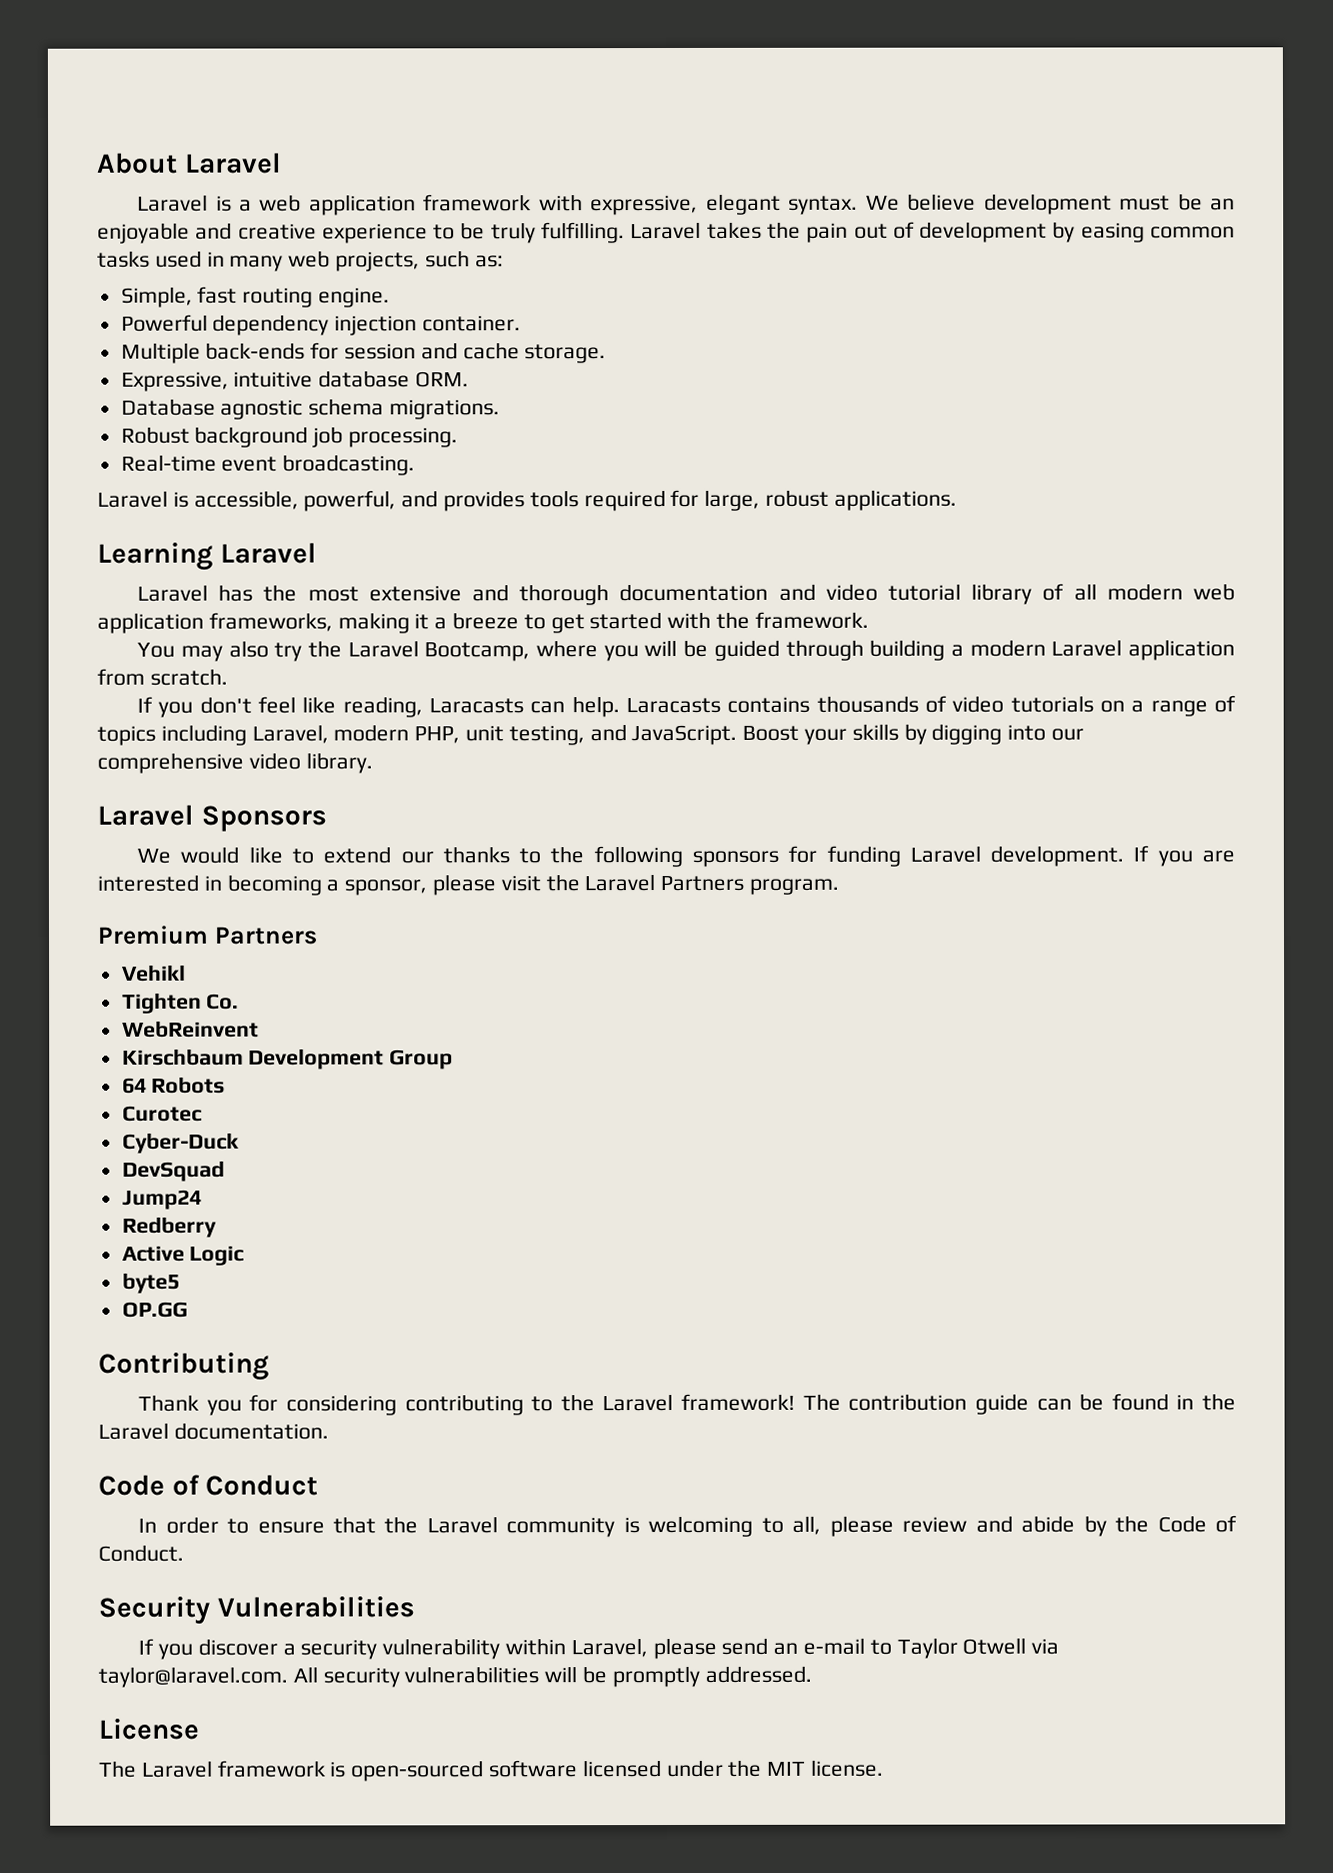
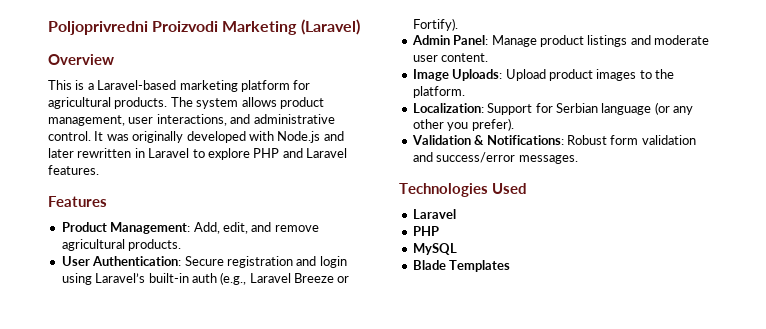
- About Laravel
- Laravel is a web application framework with expressive, elegant syntax. We believe development must be an enjoyable and creative experience to be truly fulfilling. Laravel takes the pain out of development by easing common tasks used in many web projects, such as:
- Simple, fast routing engine.
- Powerful dependency injection container.
- Multiple back-ends for session and cache storage.
- Expressive, intuitive database ORM.
- Database agnostic schema migrations.
- Robust background job processing.
- Real-time event broadcasting.
- Laravel is accessible, powerful, and provides tools required for large, robust applications.
- Learning Laravel
- Laravel has the most extensive and thorough documentation and video tutorial library of all modern web application frameworks, making it a breeze to get started with the framework.
- You may also try the Laravel Bootcamp, where you will be guided through building a modern Laravel application from scratch.
- If you don't feel like reading, Laracasts can help. Laracasts contains thousands of video tutorials on a range of topics including Laravel, modern PHP, unit testing, and JavaScript. Boost your skills by digging into our comprehensive video library.
- Laravel Sponsors
- We would like to extend our thanks to the following sponsors for funding Laravel development. If you are interested in becoming a sponsor, please visit the Laravel Partners program.
- Premium Partners
- Vehikl
- Tighten Co.
- WebReinvent
- Kirschbaum Development Group
- 64 Robots
- Curotec
- Cyber-Duck
- DevSquad
- Jump24
- Redberry
- Active Logic
- byte5
- OP.GG
- Contributing
- Thank you for considering contributing to the Laravel framework! The contribution guide can be found in the Laravel documentation.
- Code of Conduct
- In order to ensure that the Laravel community is welcoming to all, please review and abide by the Code of Conduct.
- Security Vulnerabilities
- If you discover a security vulnerability within Laravel, please send an e-mail to Taylor Otwell via taylor@laravel.com. All security vulnerabilities will be promptly addressed.
- License
- The Laravel framework is open-sourced software licensed under the MIT license.
+ Poljoprivredni Proizvodi Marketing (Laravel)
+ Overview
+ This is a Laravel-based marketing platform for agricultural products. The system allows product management, user interactions, and administrative control. It was originally developed with Node.js and later rewritten in Laravel to explore PHP and Laravel features.
+ Features
+ Product Management: Add, edit, and remove agricultural products.
+ User Authentication: Secure registration and login using Laravel’s built-in auth (e.g., Laravel Breeze or Fortify).
+ Admin Panel: Manage product listings and moderate user content.
+ Image Uploads: Upload product images to the platform.
+ Localization: Support for Serbian language (or any other you prefer).
+ Validation & Notifications: Robust form validation and success/error messages.
+ Technologies Used
+ Laravel
+ PHP
+ MySQL
+ Blade Templates

